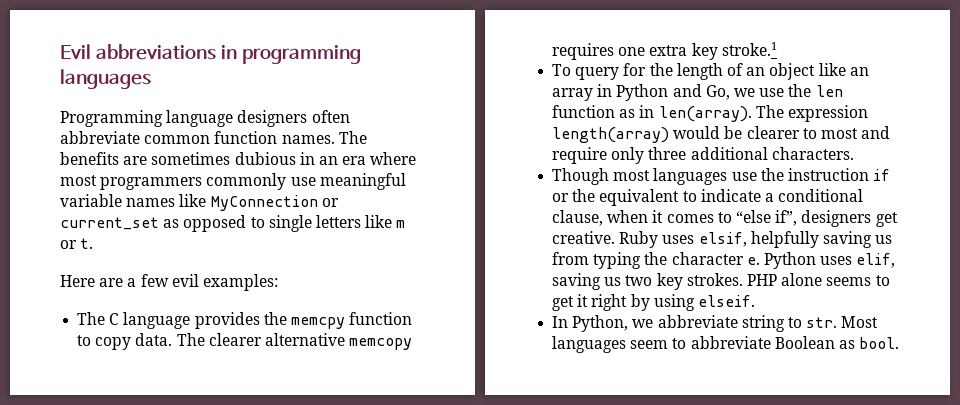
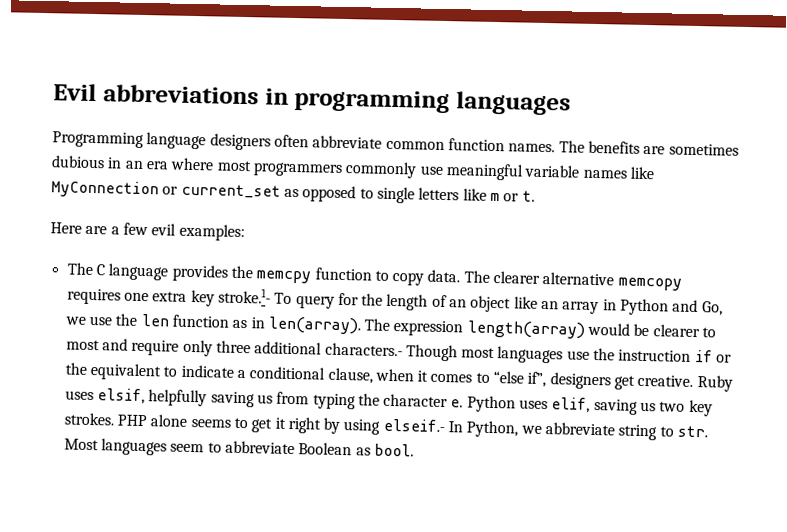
- The clearer alternative memcopy requires one extra key stroke.1
- To query for the length of an object like an array in Python and Go, we use the len function as in len(array).
+ The clearer alternative memcopy requires one extra key stroke.1- To query for the length of an object like an array in Python and Go, we use the len function as in len(array).
- The expression length(array) would be clearer to most and require only three additional characters.
- Though most languages use the instruction if or the equivalent to indicate a conditional clause, when it comes to “else if”, designers get creative.
+ The expression length(array) would be clearer to most and require only three additional characters.- Though most languages use the instruction if or the equivalent to indicate a conditional clause, when it comes to “else if”, designers get creative.
- PHP alone seems to get it right by using elseif.
- In Python, we abbreviate string to str. Most languages seem to abbreviate Boolean as bool.
+ PHP alone seems to get it right by using elseif.- In Python, we abbreviate string to str. Most languages seem to abbreviate Boolean as bool.

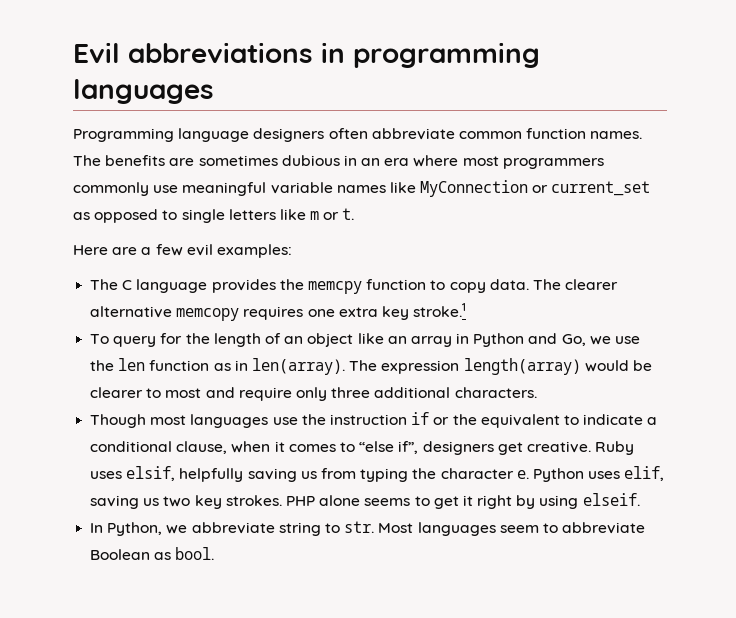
- The clearer alternative memcopy requires one extra key stroke.1- To query for the length of an object like an array in Python and Go, we use the len function as in len(array).
+ The clearer alternative memcopy requires one extra key stroke.1
+ To query for the length of an object like an array in Python and Go, we use the len function as in len(array).
- The expression length(array) would be clearer to most and require only three additional characters.- Though most languages use the instruction if or the equivalent to indicate a conditional clause, when it comes to “else if”, designers get creative.
+ The expression length(array) would be clearer to most and require only three additional characters.
+ Though most languages use the instruction if or the equivalent to indicate a conditional clause, when it comes to “else if”, designers get creative.
- PHP alone seems to get it right by using elseif.- In Python, we abbreviate string to str. Most languages seem to abbreviate Boolean as bool.
+ PHP alone seems to get it right by using elseif.
+ In Python, we abbreviate string to str. Most languages seem to abbreviate Boolean as bool.

